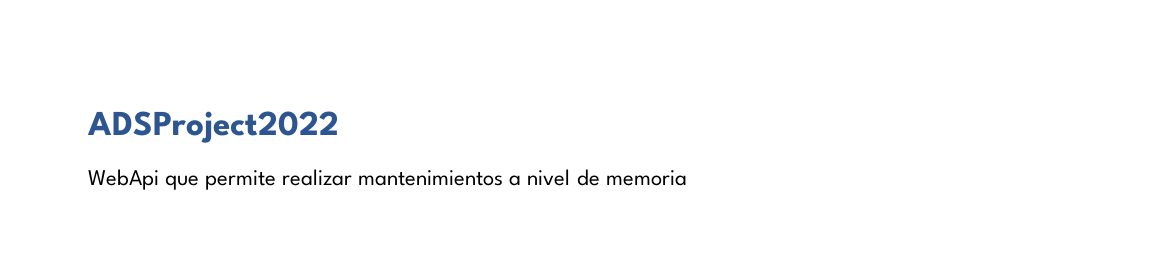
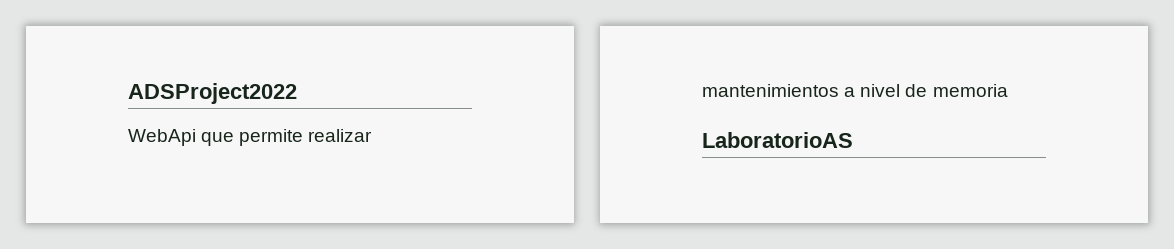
+ LaboratorioAS

